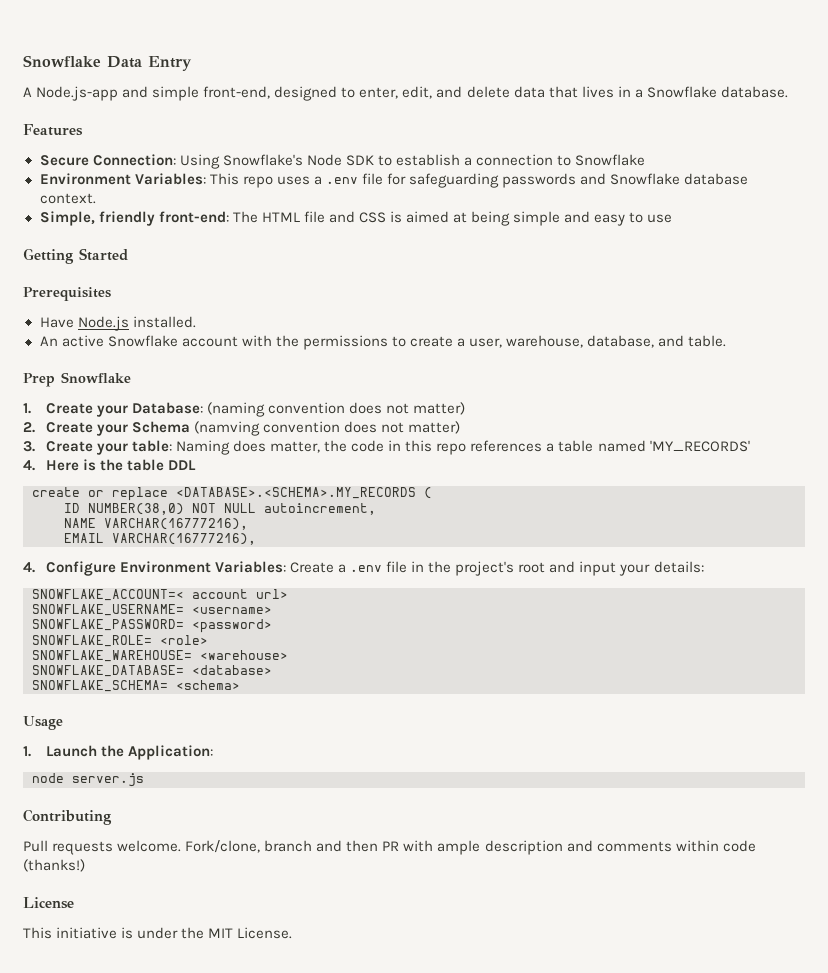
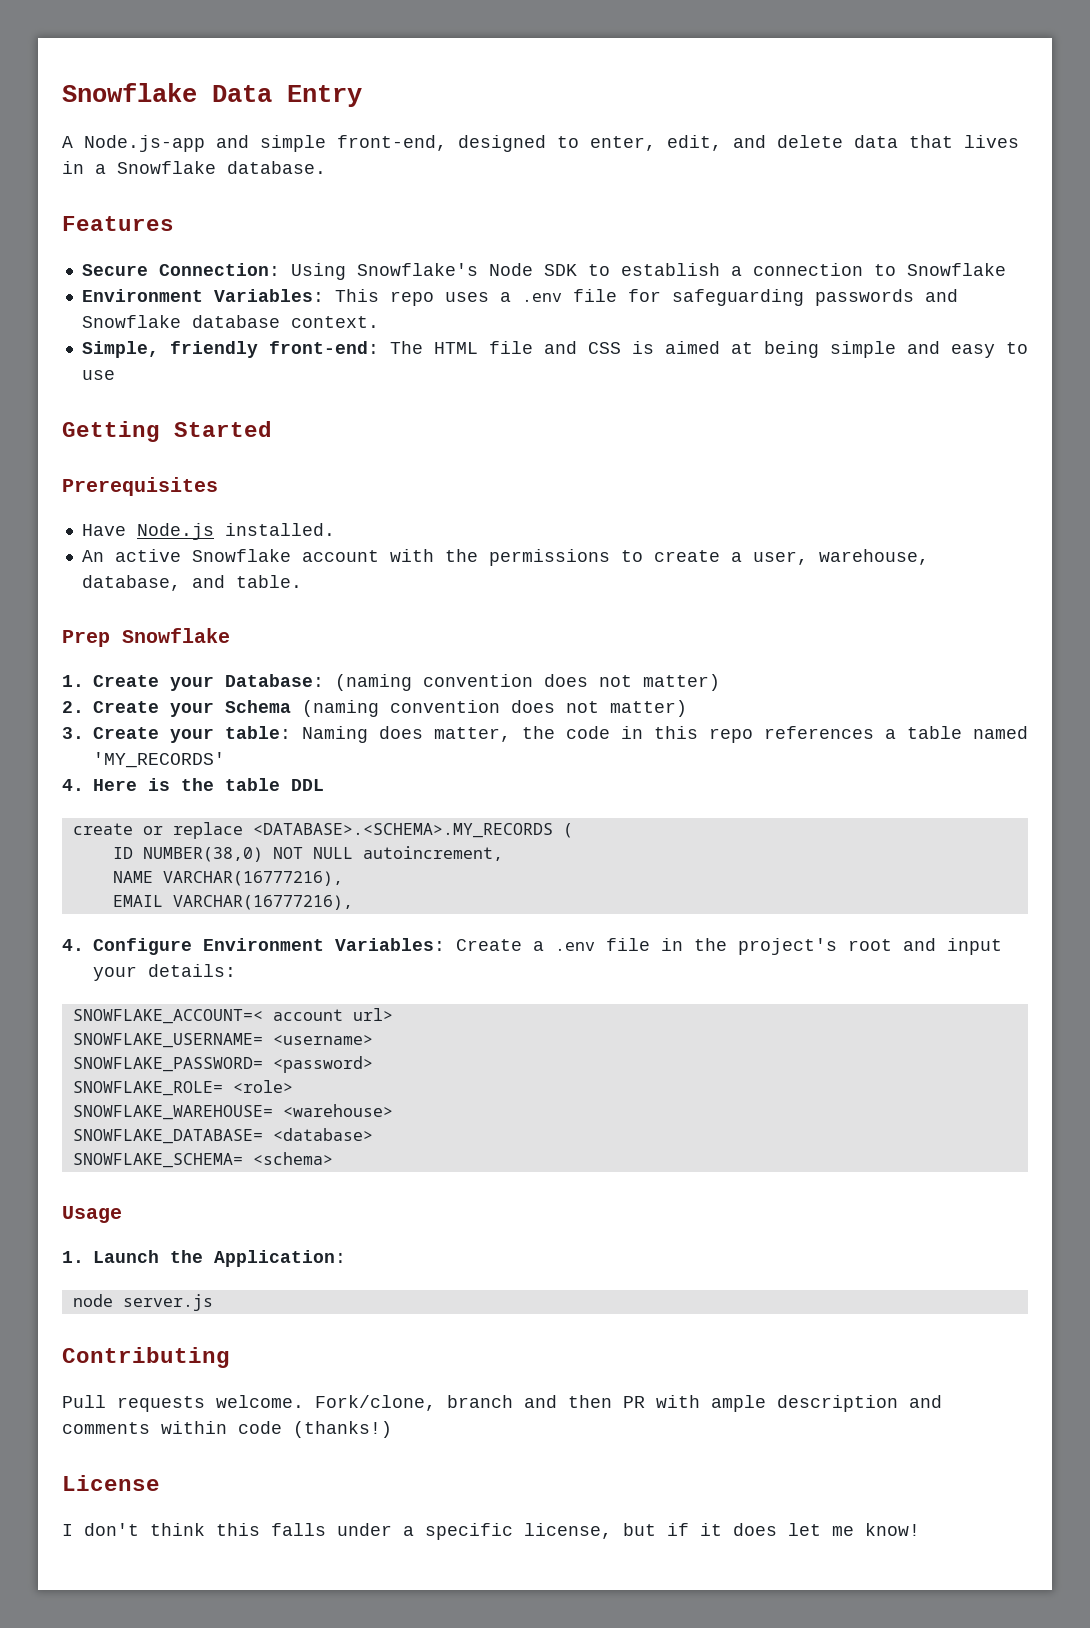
- 2. Create your Schema (namving convention does not matter)
+ 2. Create your Schema (naming convention does not matter)
- This initiative is under the MIT License.
+ I don't think this falls under a specific license, but if it does let me know!

